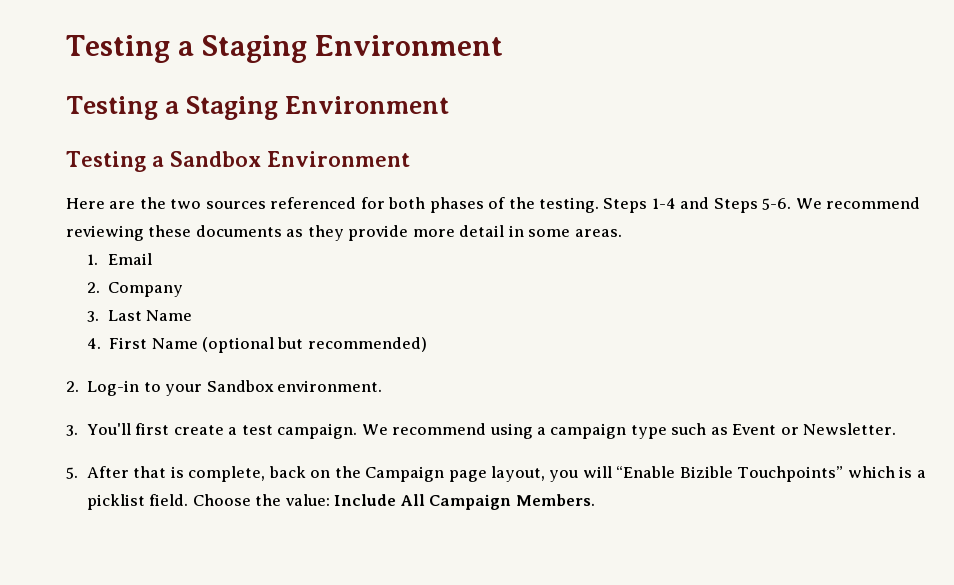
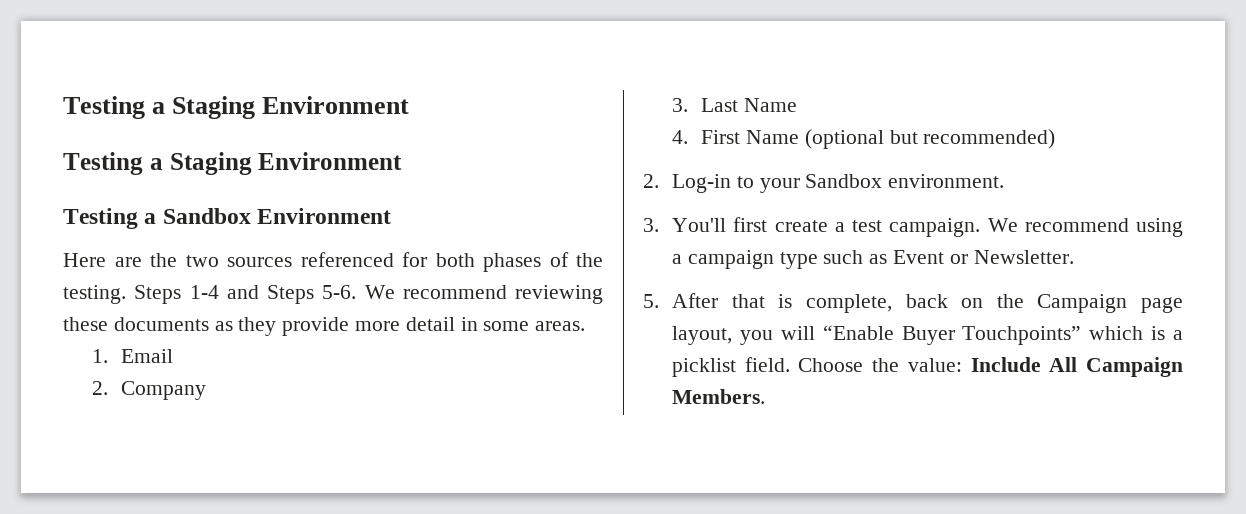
- 5. After that is complete, back on the Campaign page layout, you will “Enable Bizible Touchpoints” which is a picklist field.
+ 5. After that is complete, back on the Campaign page layout, you will “Enable Buyer Touchpoints” which is a picklist field.

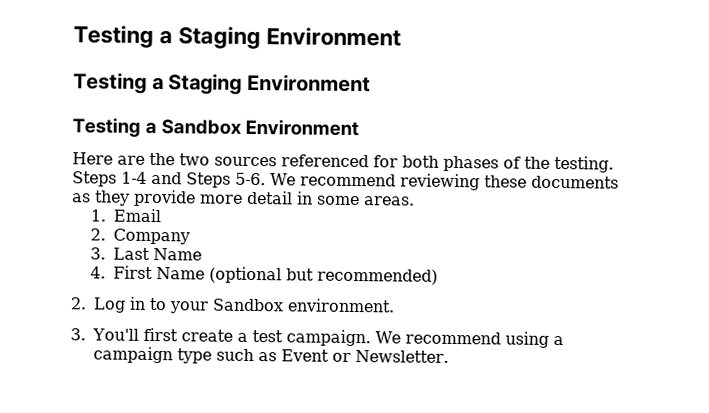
- 2. Log-in to your Sandbox environment.
+ 2. Log in to your Sandbox environment.
- 5. After that is complete, back on the Campaign page layout, you will “Enable Buyer Touchpoints” which is a picklist field. Choose the value: Include All Campaign Members.

